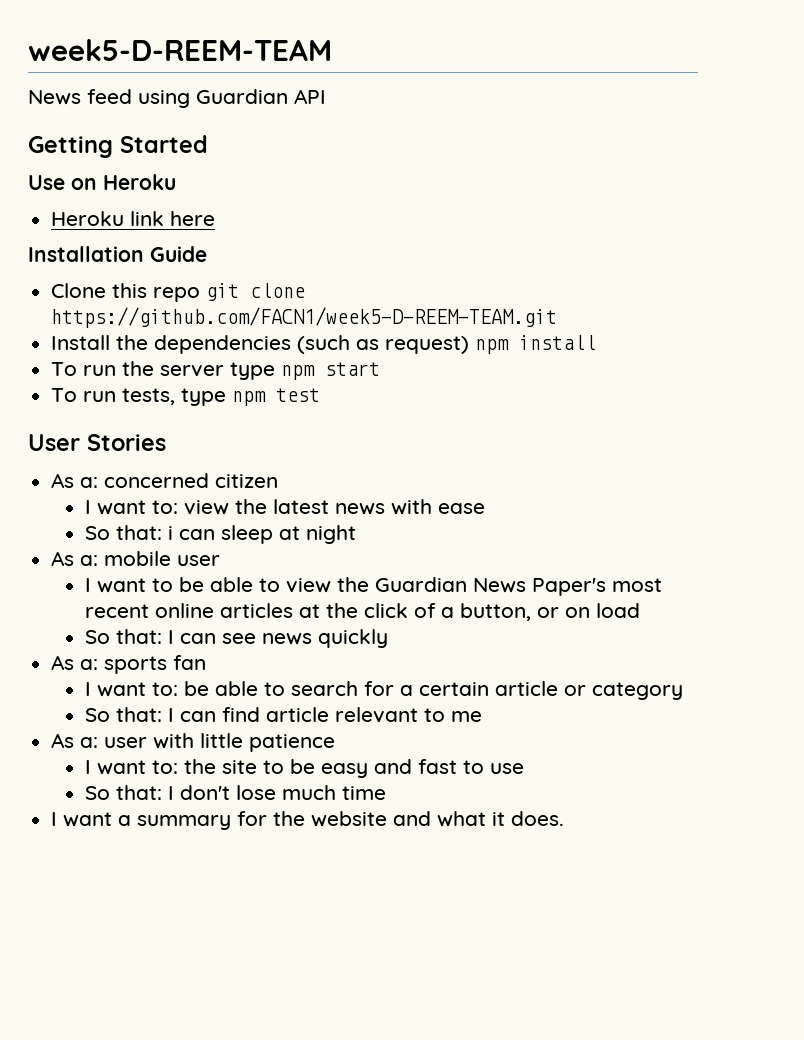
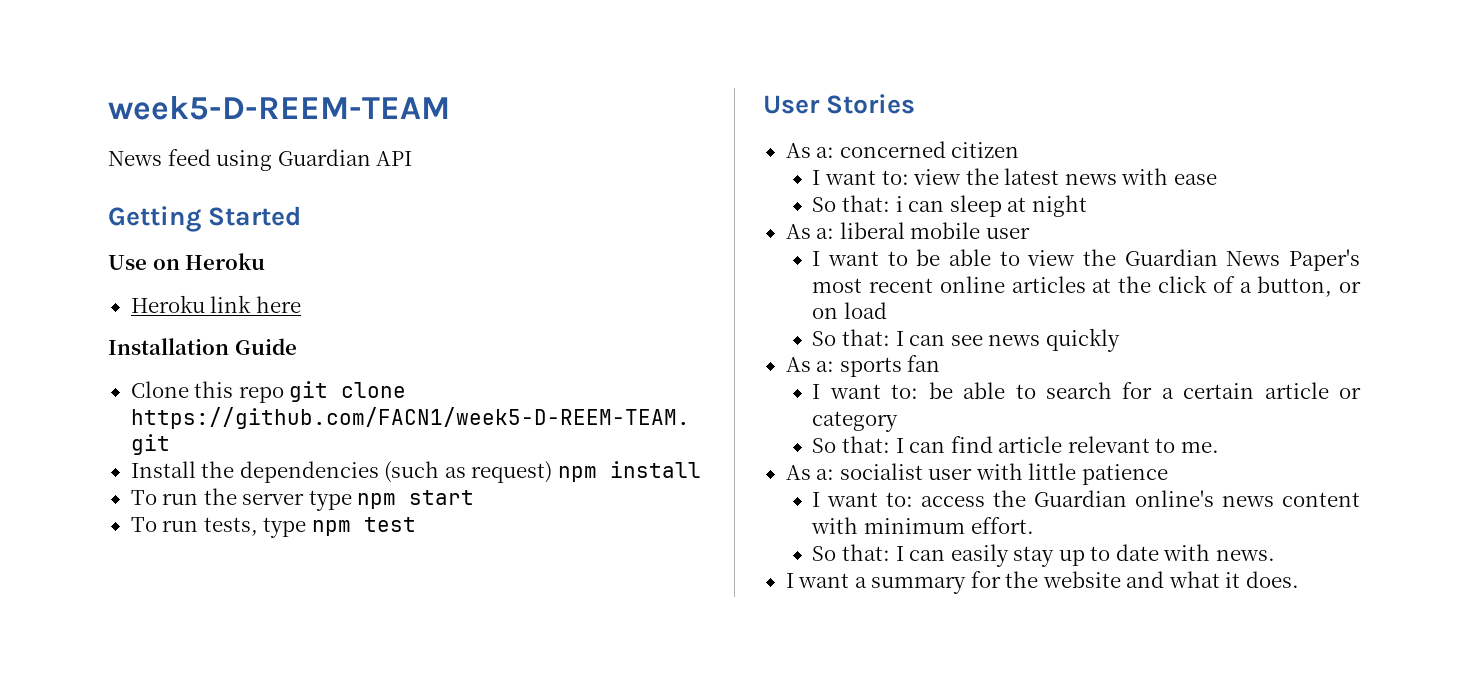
- As a: mobile user
+ As a: liberal mobile user
- So that: I can find article relevant to me
- As a: user with little patience
+ So that: I can find article relevant to me.
+ As a: socialist user with little patience
- I want to: the site to be easy and fast to use
- So that: I don't lose much time
+ I want to: access the Guardian online's news content with minimum effort.
+ So that: I can easily stay up to date with news.

